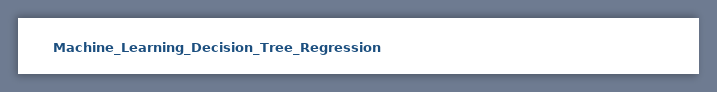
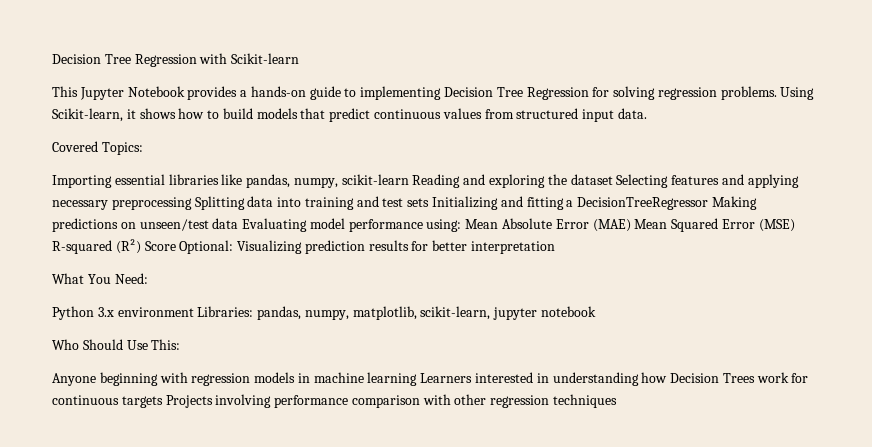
- Machine_Learning_Decision_Tree_Regression
+ Decision Tree Regression with Scikit-learn
+ This Jupyter Notebook provides a hands-on guide to implementing Decision Tree Regression for solving regression problems. Using Scikit-learn, it shows how to build models that predict continuous values from structured input data.
+ Covered Topics:
+ Importing essential libraries like pandas, numpy, scikit-learn Reading and exploring the dataset Selecting features and applying necessary preprocessing Splitting data into training and test sets Initializing and fitting a DecisionTreeRegressor Making predictions on unseen/test data Evaluating model performance using: Mean Absolute Error (MAE) Mean Squared Error (MSE) R-squared (R²) Score Optional: Visualizing prediction results for better interpretation
+ What You Need:
+ Python 3.x environment Libraries: pandas, numpy, matplotlib, scikit-learn, jupyter notebook
+ Who Should Use This:
+ Anyone beginning with regression models in machine learning Learners interested in understanding how Decision Trees work for continuous targets Projects involving performance comparison with other regression techniques

